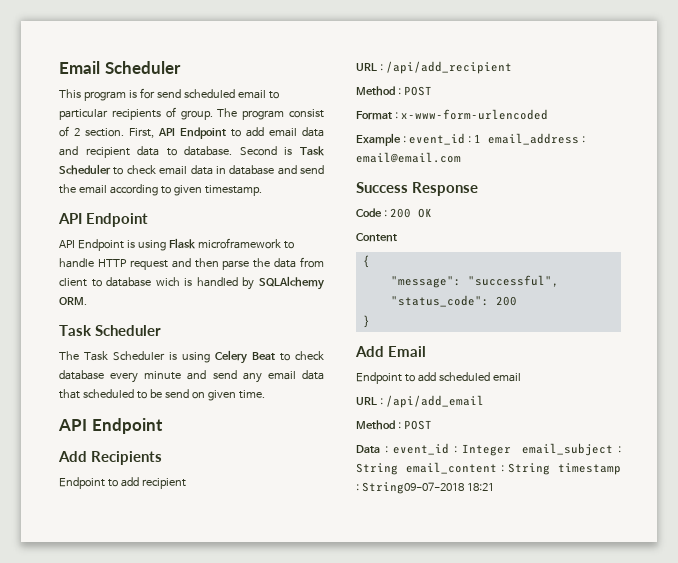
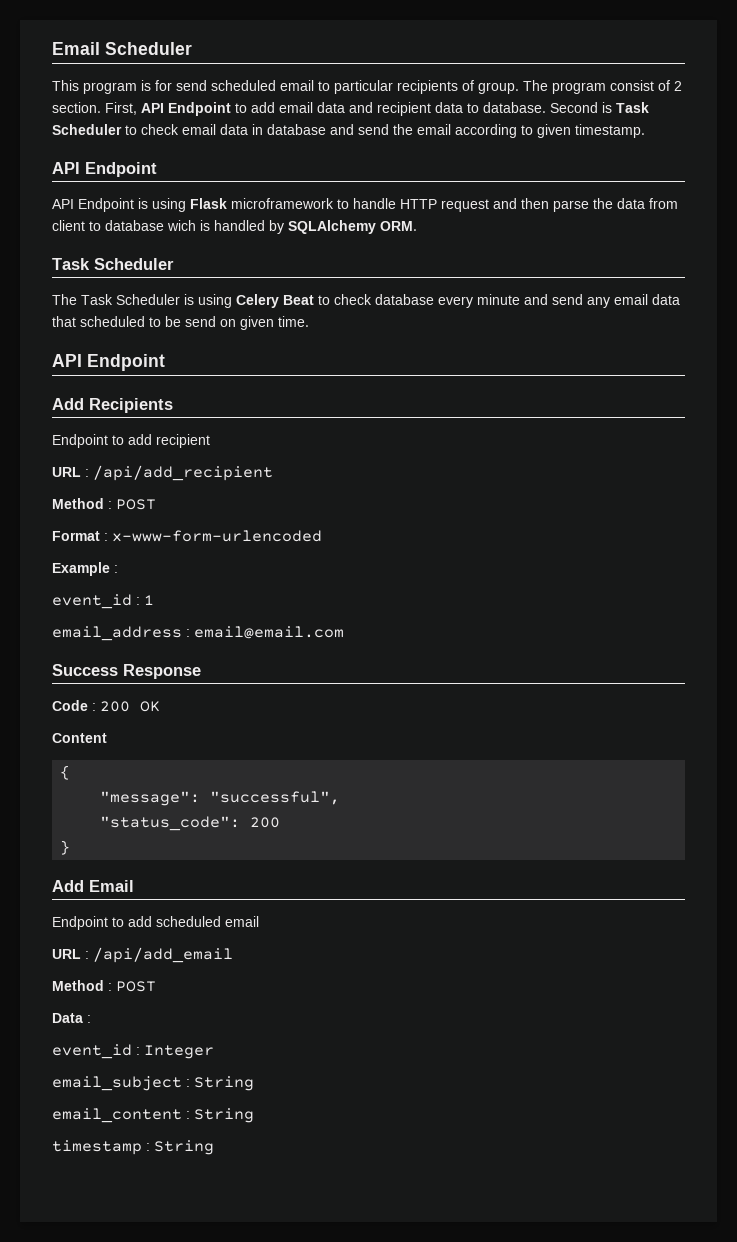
- Example : event_id : 1 email_address : email@email.com
+ Example :
+ event_id : 1
+ email_address : email@email.com
- Data : event_id : Integer email_subject : String email_content : String timestamp : String09-07-2018 18:21
+ Data :
+ event_id : Integer
+ email_subject : String
+ email_content : String
+ timestamp : String

